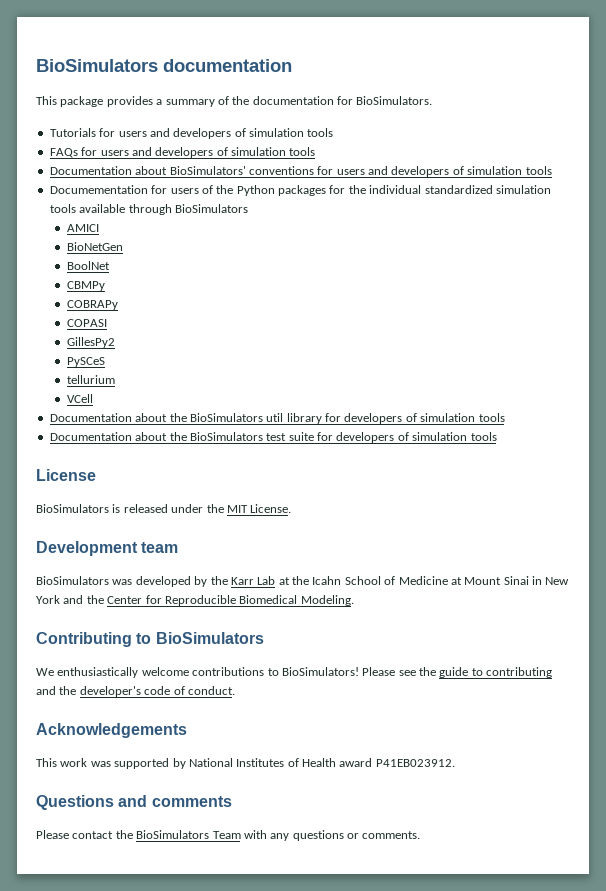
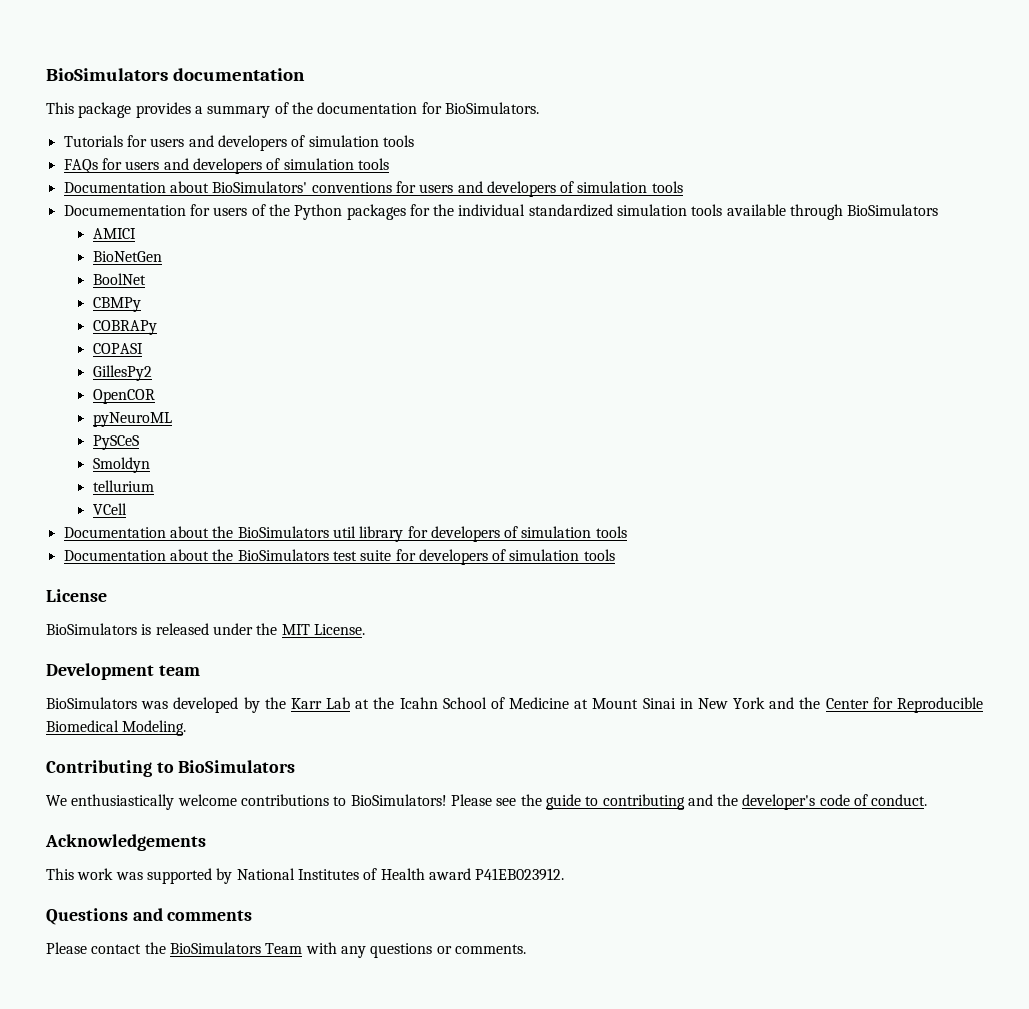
+ OpenCOR
+ pyNeuroML
+ Smoldyn

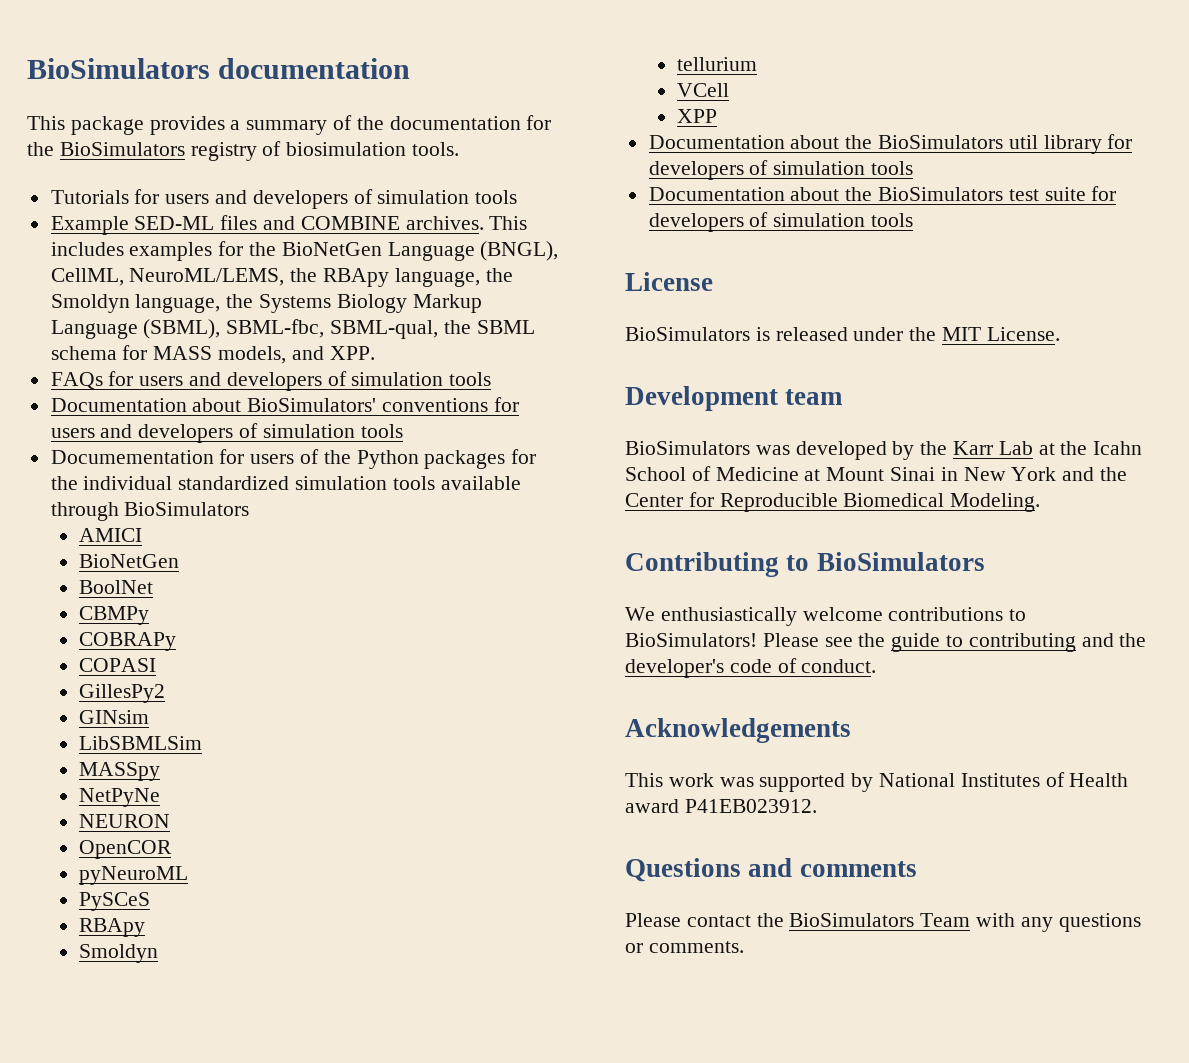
- This package provides a summary of the documentation for BioSimulators.
+ This package provides a summary of the documentation for the BioSimulators registry of biosimulation tools.
+ Example SED-ML files and COMBINE archives. This includes examples for the BioNetGen Language (BNGL), CellML, NeuroML/LEMS, the RBApy language, the Smoldyn language, the Systems Biology Markup Language (SBML), SBML-fbc, SBML-qual, the SBML schema for MASS models, and XPP.
+ GINsim
+ LibSBMLSim
+ MASSpy
+ NetPyNe
+ NEURON
  PySCeS
+ RBApy
+ XPP

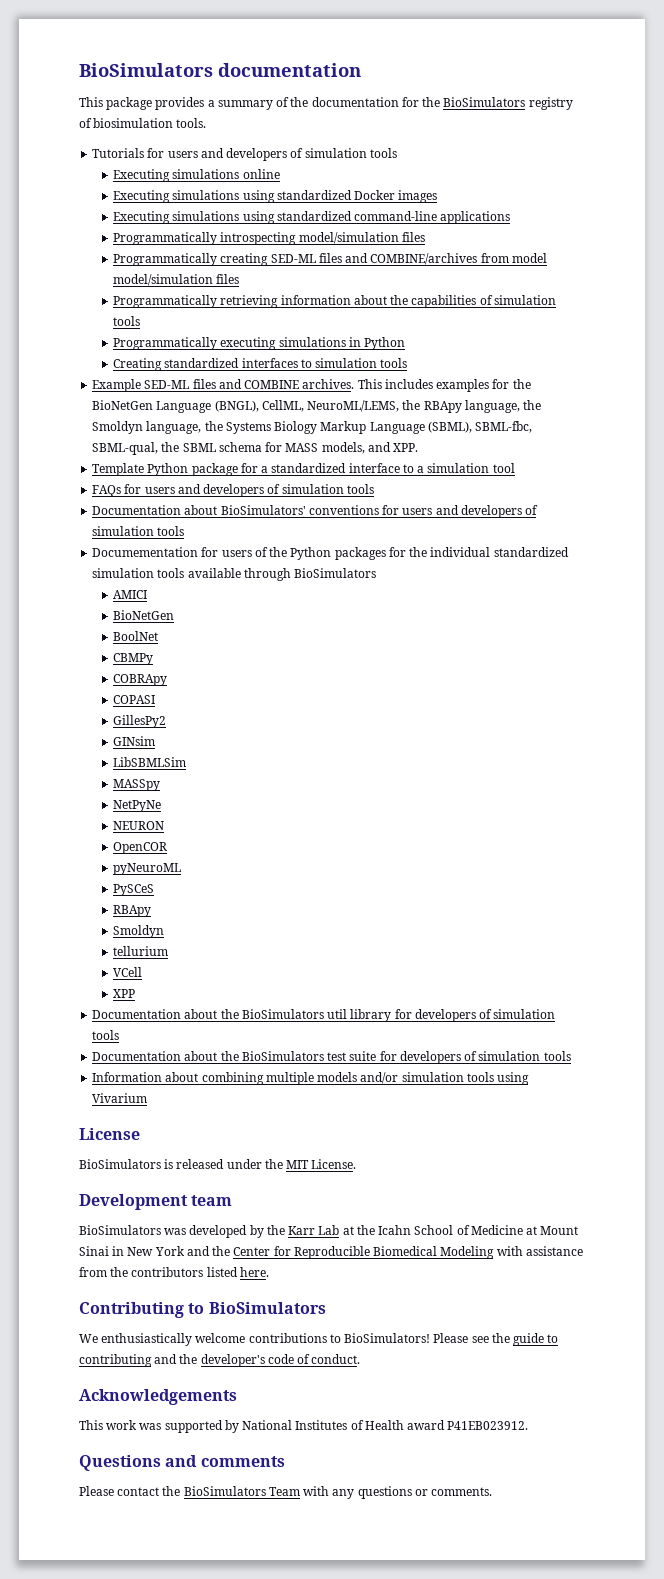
+ Executing simulations online
+ Executing simulations using standardized Docker images
+ Executing simulations using standardized command-line applications
+ Programmatically introspecting model/simulation files
+ Programmatically creating SED-ML files and COMBINE/archives from model model/simulation files
+ Programmatically retrieving information about the capabilities of simulation tools
+ Programmatically executing simulations in Python
+ Creating standardized interfaces to simulation tools
+ Template Python package for a standardized interface to a simulation tool
- COBRAPy
+ COBRApy
+ Information about combining multiple models and/or simulation tools using Vivarium
- BioSimulators was developed by the Karr Lab at the Icahn School of Medicine at Mount Sinai in New York and the Center for Reproducible Biomedical Modeling.
+ BioSimulators was developed by the Karr Lab at the Icahn School of Medicine at Mount Sinai in New York and the Center for Reproducible Biomedical Modeling with assistance from the contributors listed here.

